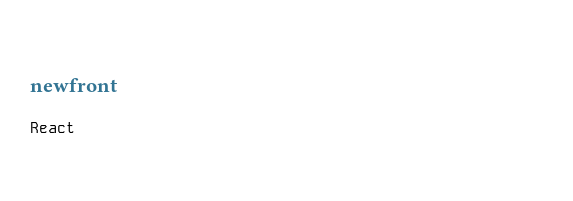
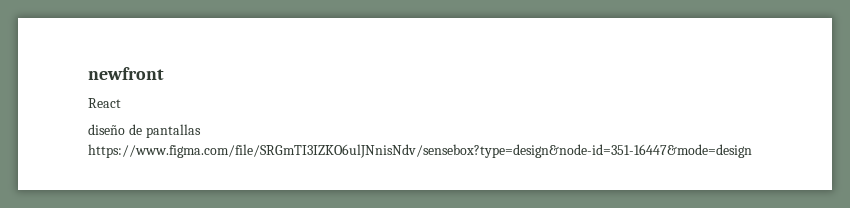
+ diseño de pantallas https://www.figma.com/file/SRGmTI3IZKO6ulJNnisNdv/sensebox?type=design&node-id=351-16447&mode=design

